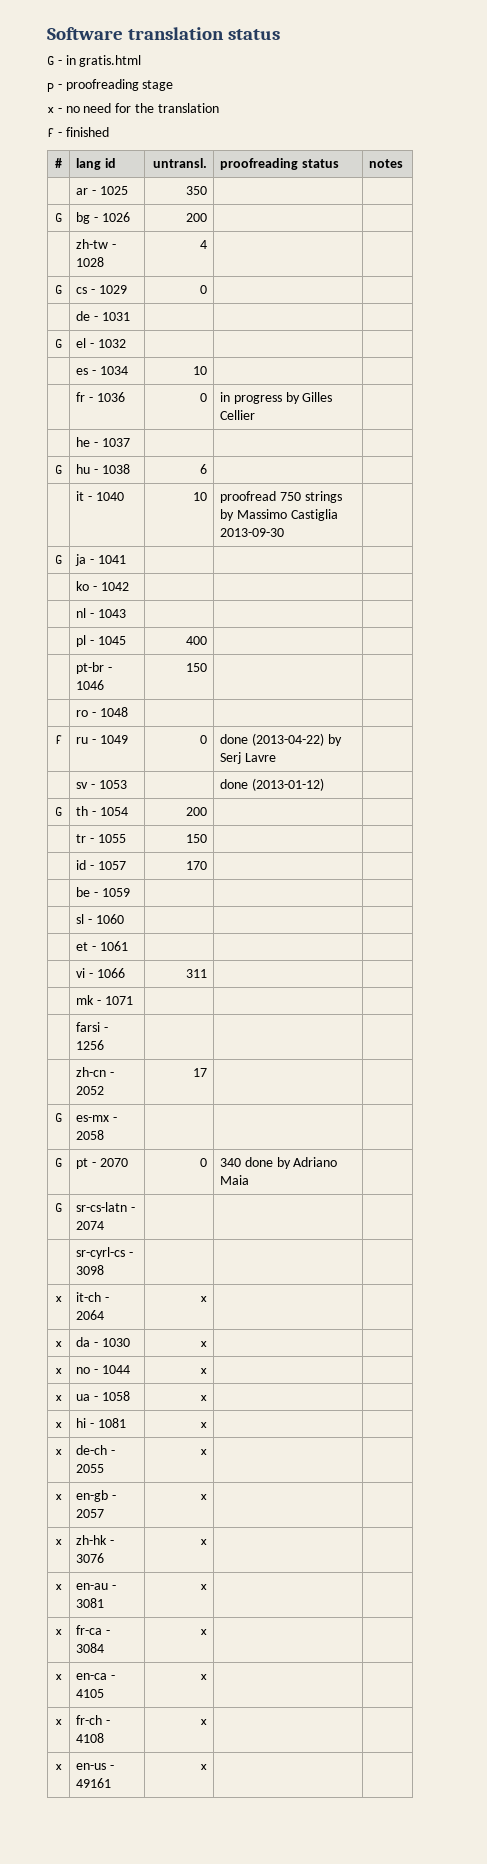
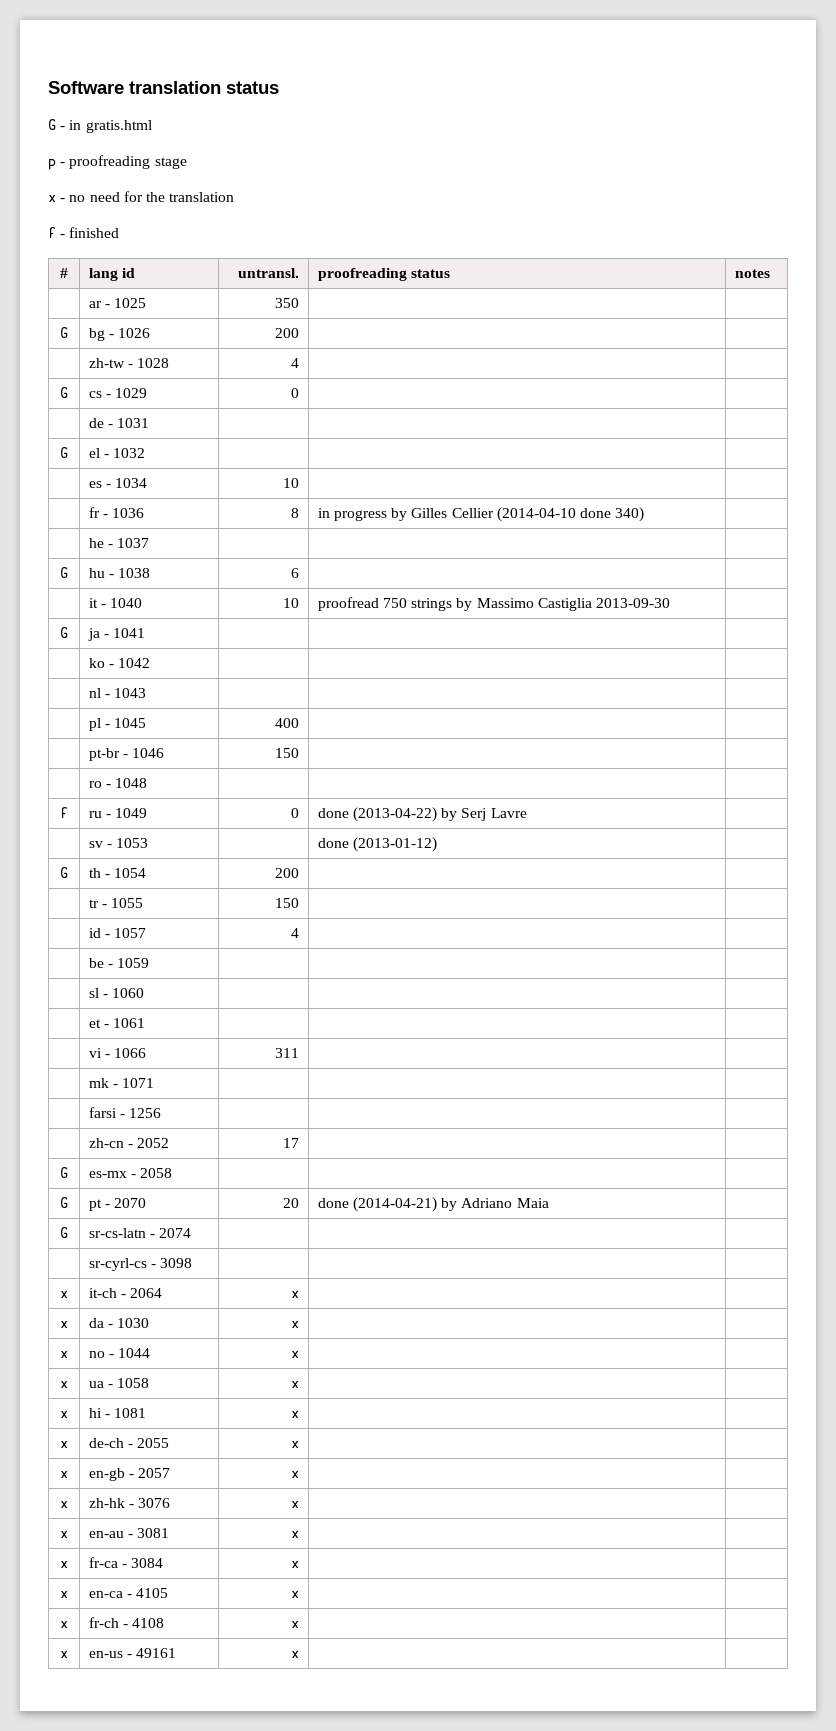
- | fr - 1036 | 0 | in progress by Gilles Cellier |
+ | fr - 1036 | 8 | in progress by Gilles Cellier (2014-04-10 done 340) |
- | id - 1057 | 170 | |
+ | id - 1057 | 4 | |
- G | pt - 2070 | 0 | 340 done by Adriano Maia |
+ G | pt - 2070 | 20 | done (2014-04-21) by Adriano Maia |

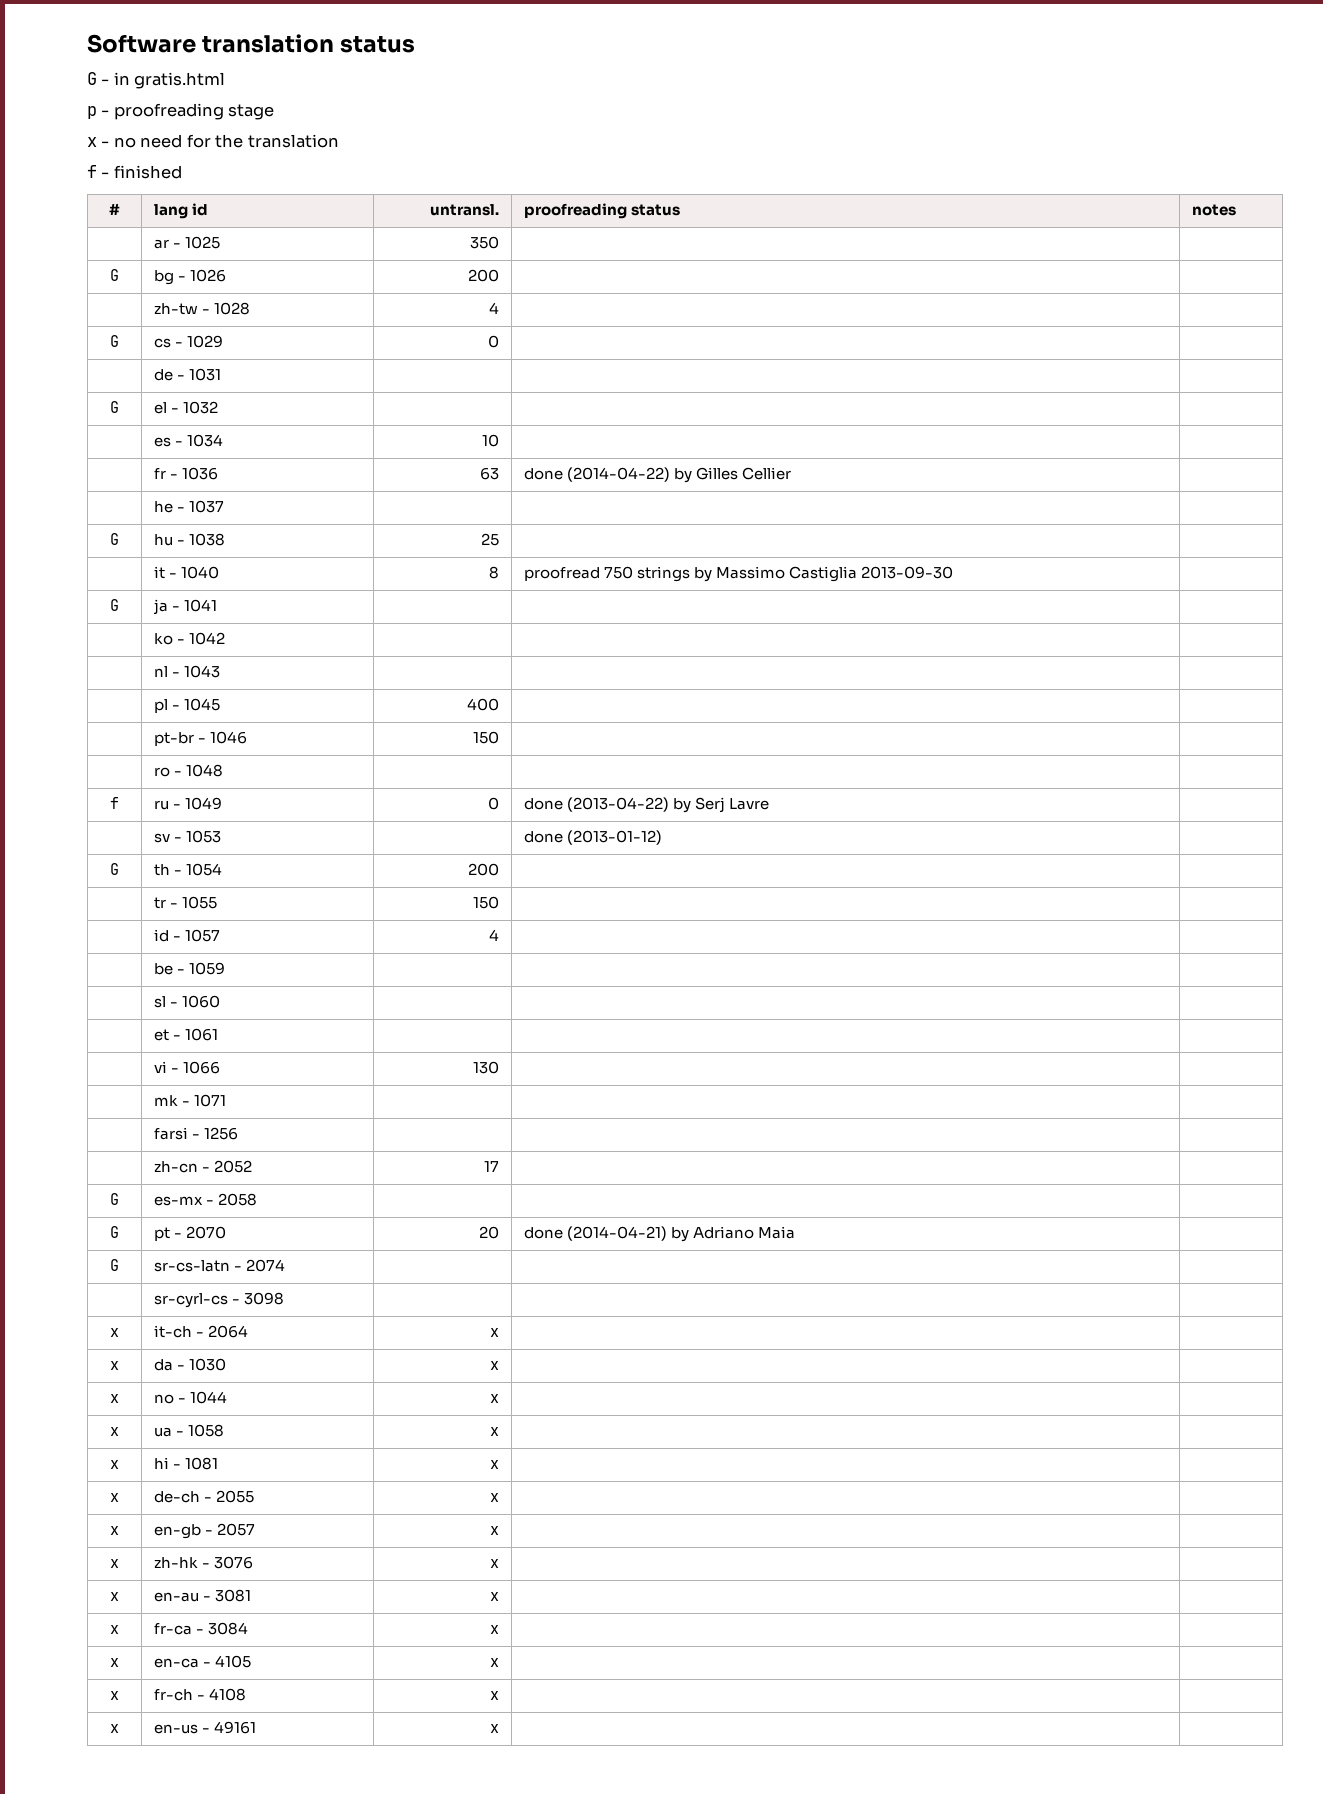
- | fr - 1036 | 8 | in progress by Gilles Cellier (2014-04-10 done 340) |
+ | fr - 1036 | 63 | done (2014-04-22) by Gilles Cellier |
- G | hu - 1038 | 6 | |
+ G | hu - 1038 | 25 | |
- | it - 1040 | 10 | proofread 750 strings by Massimo Castiglia 2013-09-30 |
+ | it - 1040 | 8 | proofread 750 strings by Massimo Castiglia 2013-09-30 |
- | vi - 1066 | 311 | |
+ | vi - 1066 | 130 | |

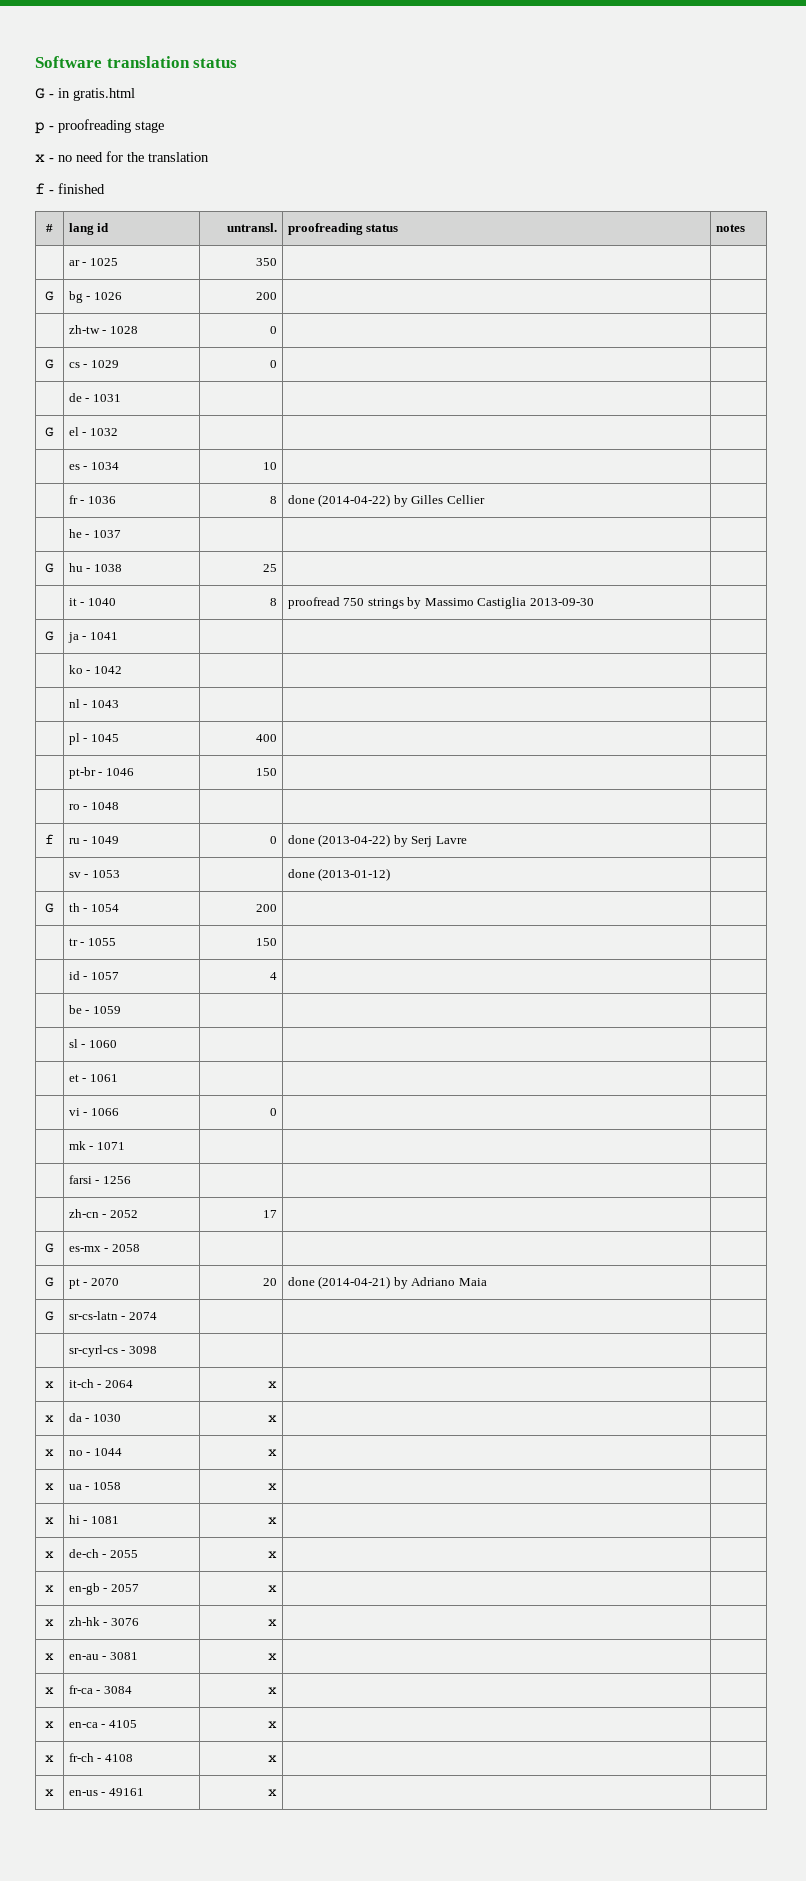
- | zh-tw - 1028 | 4 | |
+ | zh-tw - 1028 | 0 | |
- | fr - 1036 | 63 | done (2014-04-22) by Gilles Cellier |
+ | fr - 1036 | 8 | done (2014-04-22) by Gilles Cellier |
- | vi - 1066 | 130 | |
+ | vi - 1066 | 0 | |

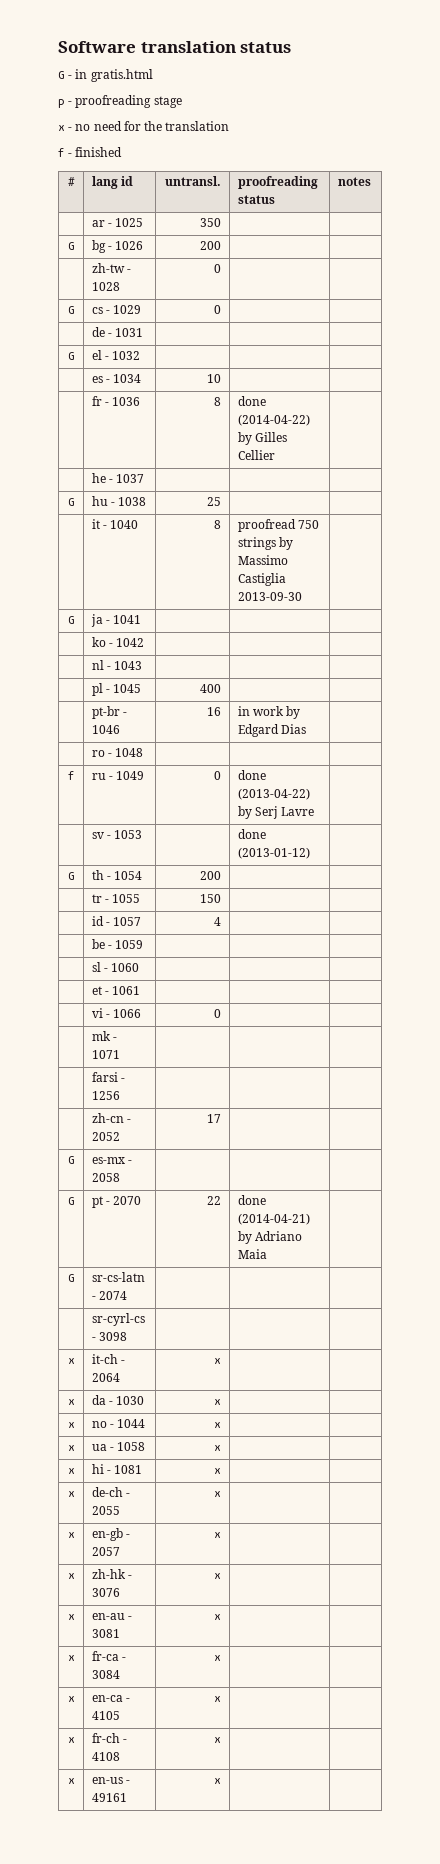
- | pt-br - 1046 | 150 | |
+ | pt-br - 1046 | 16 | in work by Edgard Dias |
- G | pt - 2070 | 20 | done (2014-04-21) by Adriano Maia |
+ G | pt - 2070 | 22 | done (2014-04-21) by Adriano Maia |

